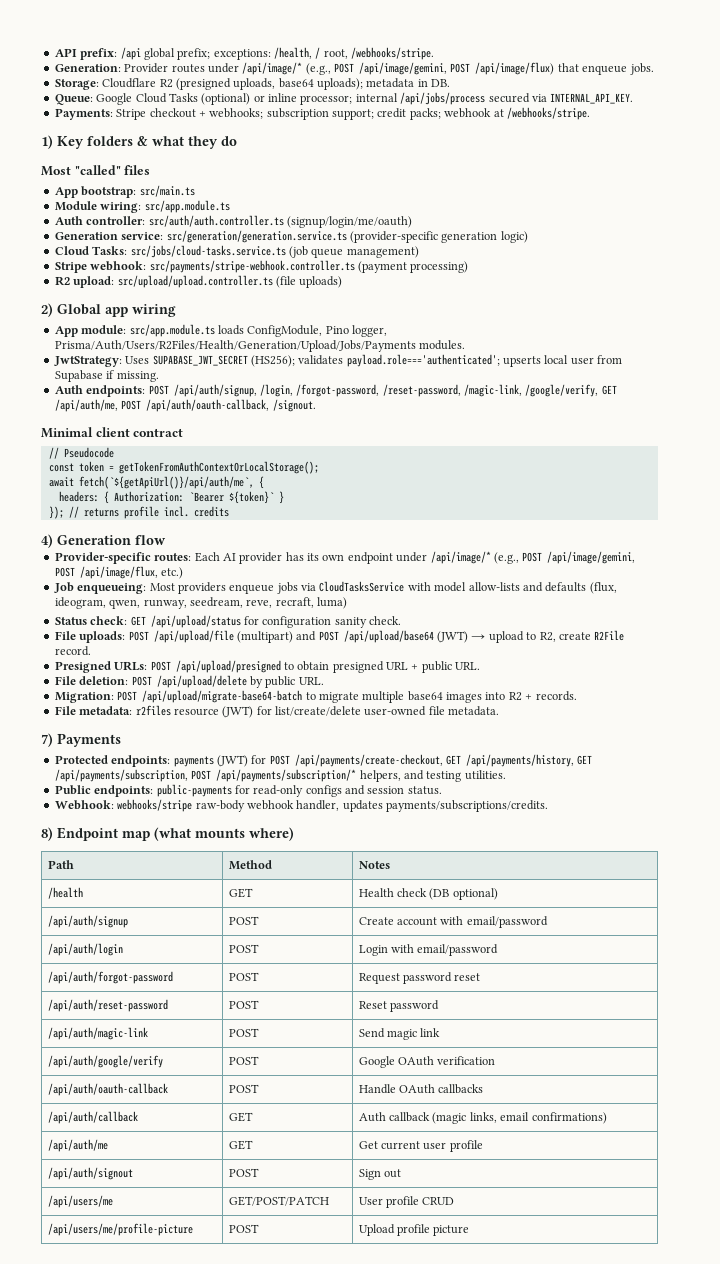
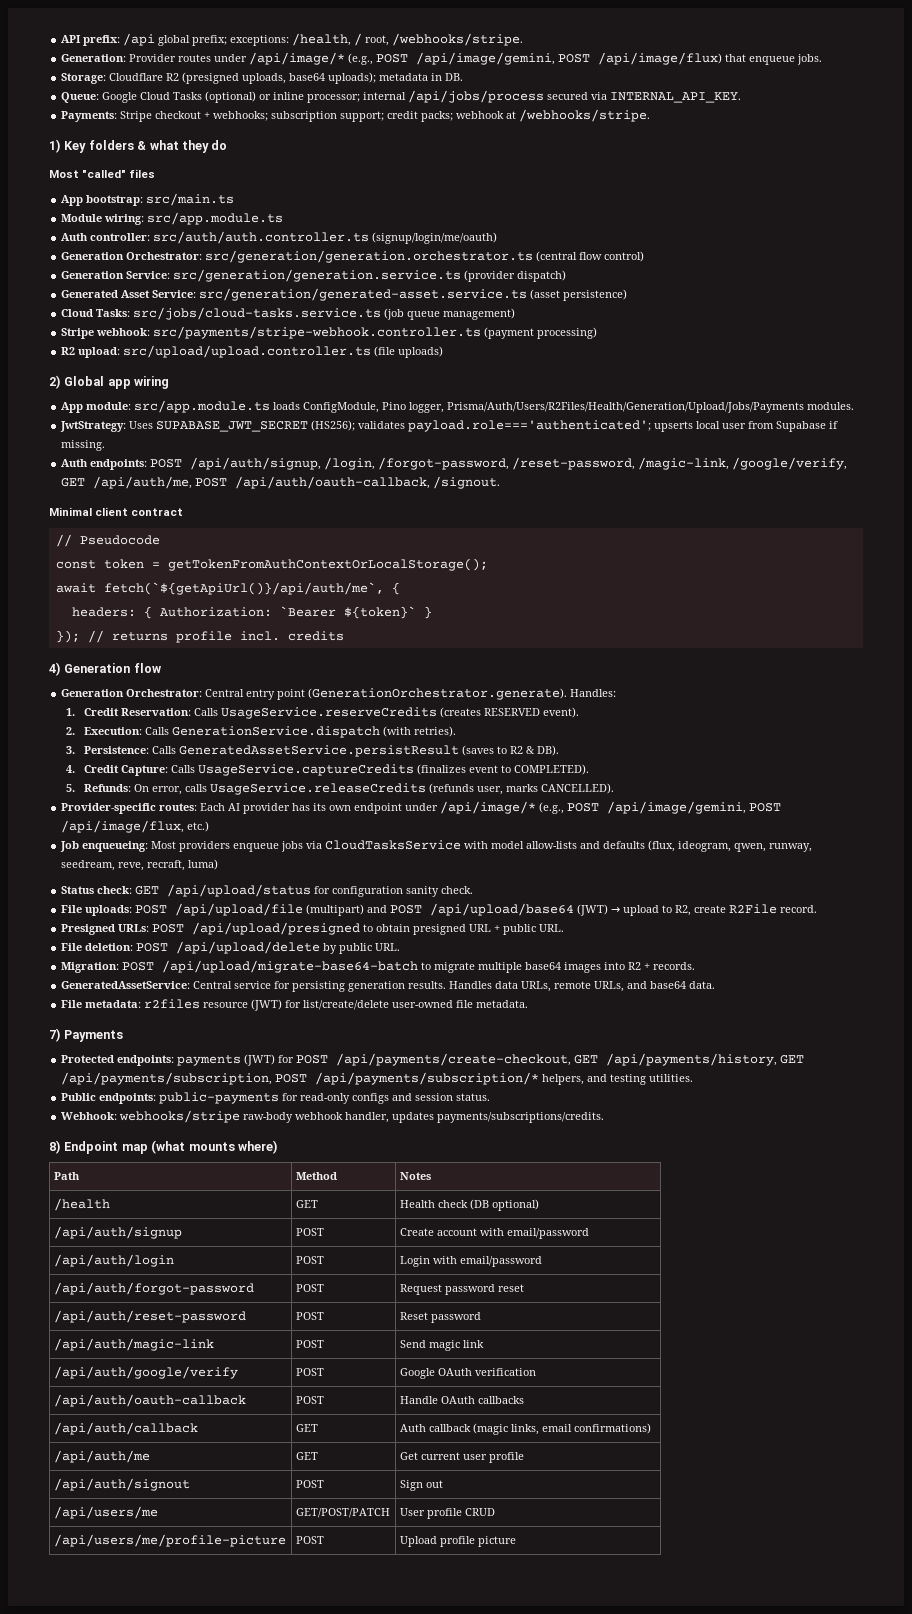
- Generation service: src/generation/generation.service.ts (provider-specific generation logic)
+ Generation Orchestrator: src/generation/generation.orchestrator.ts (central flow control)
+ Generation Service: src/generation/generation.service.ts (provider dispatch)
+ Generated Asset Service: src/generation/generated-asset.service.ts (asset persistence)
+ Generation Orchestrator: Central entry point (GenerationOrchestrator.generate). Handles:
+ 1. Credit Reservation: Calls UsageService.reserveCredits (creates RESERVED event).
+ 2. Execution: Calls GenerationService.dispatch (with retries).
+ 3. Persistence: Calls GeneratedAssetService.persistResult (saves to R2 & DB).
+ 4. Credit Capture: Calls UsageService.captureCredits (finalizes event to COMPLETED).
+ 5. Refunds: On error, calls UsageService.releaseCredits (refunds user, marks CANCELLED).
+ GeneratedAssetService: Central service for persisting generation results. Handles data URLs, remote URLs, and base64 data.

